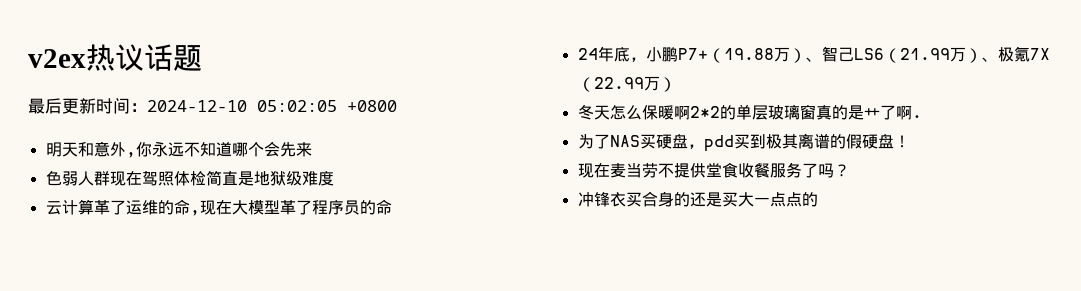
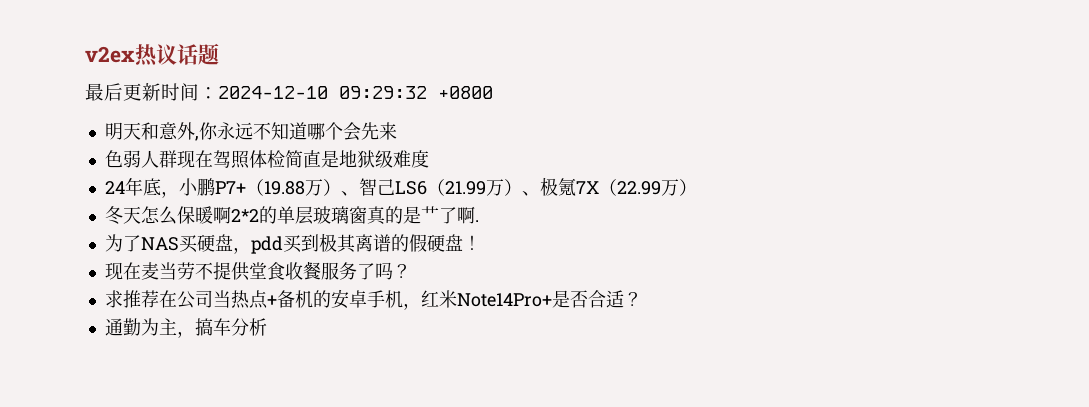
- 最后更新时间：2024-12-10 05:02:05 +0800
+ 最后更新时间：2024-12-10 09:29:32 +0800
- 云计算革了运维的命,现在大模型革了程序员的命
- 冲锋衣买合身的还是买大一点点的
+ 求推荐在公司当热点+备机的安卓手机，红米Note14Pro+是否合适？
+ 通勤为主，搞车分析

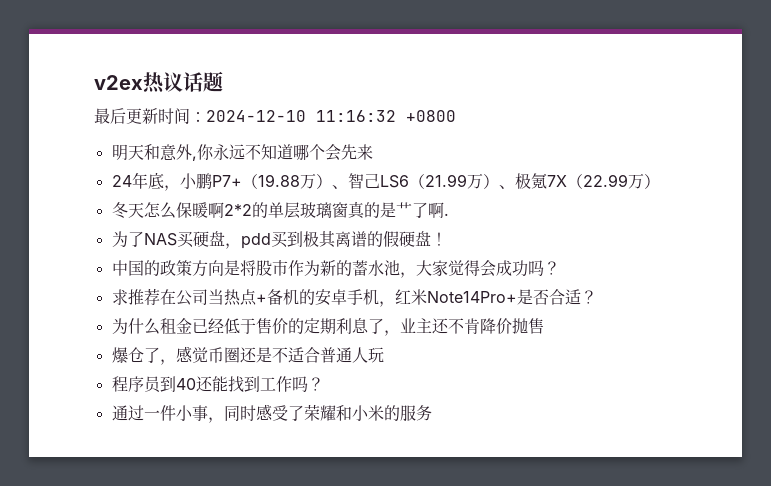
- 最后更新时间：2024-12-10 09:29:32 +0800
+ 最后更新时间：2024-12-10 11:16:32 +0800
- 色弱人群现在驾照体检简直是地狱级难度
- 现在麦当劳不提供堂食收餐服务了吗？
+ 中国的政策方向是将股市作为新的蓄水池，大家觉得会成功吗？
- 通勤为主，搞车分析
+ 为什么租金已经低于售价的定期利息了，业主还不肯降价抛售
+ 爆仓了，感觉币圈还是不适合普通人玩
+ 程序员到40还能找到工作吗？
+ 通过一件小事，同时感受了荣耀和小米的服务

